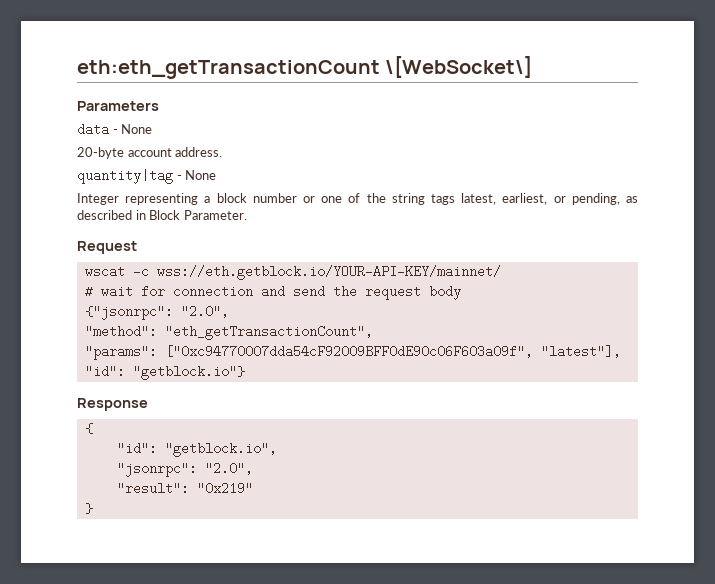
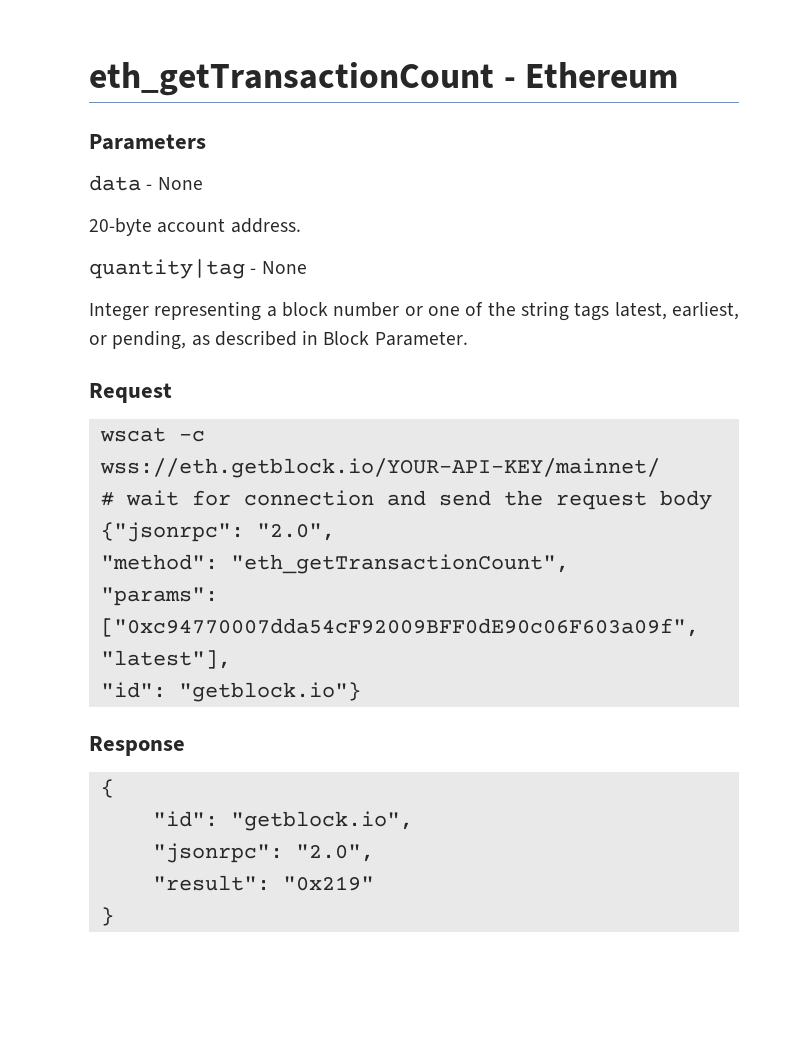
- eth:eth_getTransactionCount \[WebSocket\]
+ eth_getTransactionCount - Ethereum

